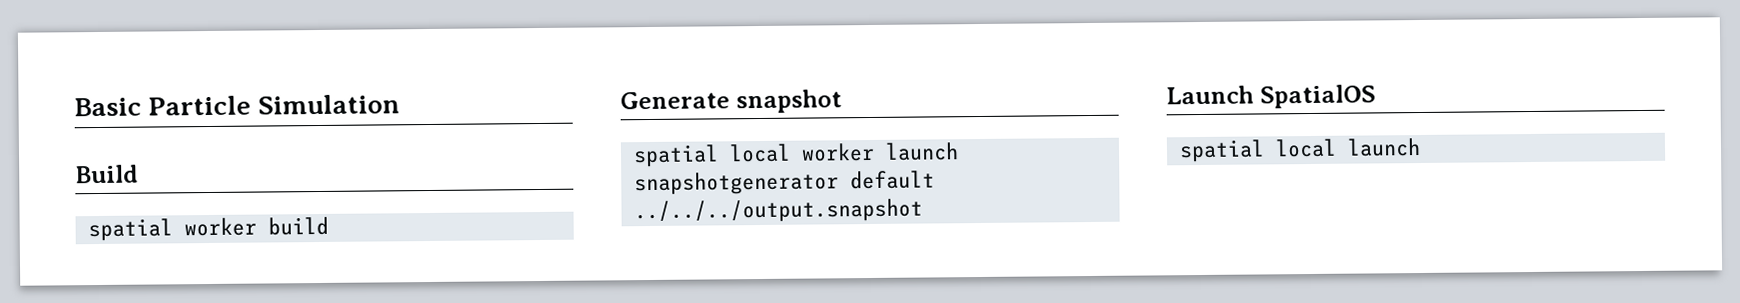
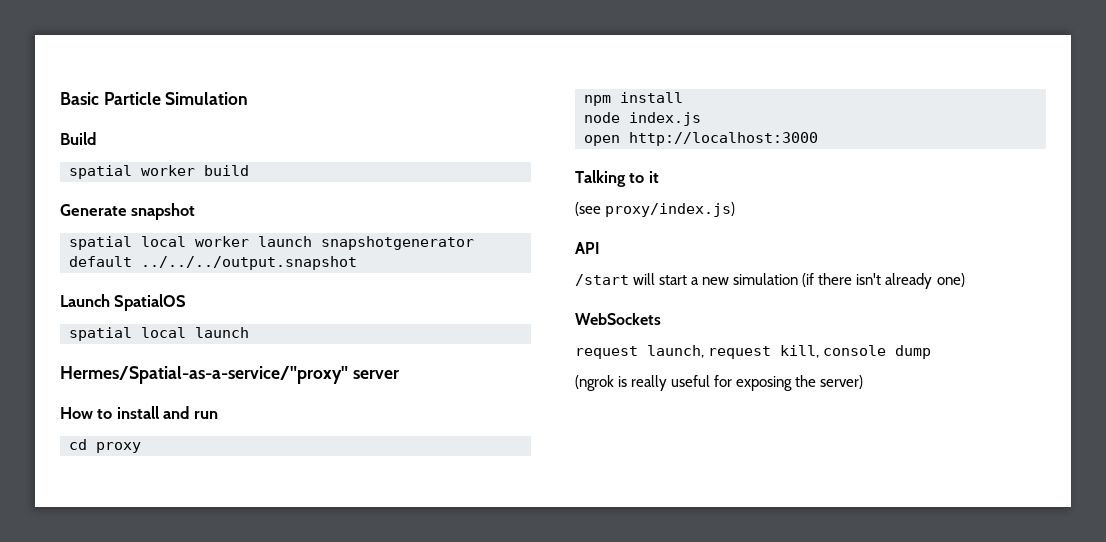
+ Hermes/Spatial-as-a-service/"proxy" server
+ How to install and run
+ cd proxy
+ npm install
+ node index.js
+ open http://localhost:3000
+ Talking to it
+ (see proxy/index.js)
+ API
+ /start will start a new simulation (if there isn't already one)
+ WebSockets
+ request launch, request kill, console dump
+ (ngrok is really useful for exposing the server)

